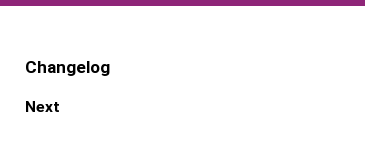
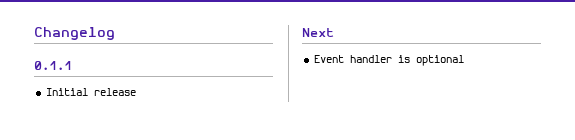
+ 0.1.1
+ Initial release
  Next
+ Event handler is optional

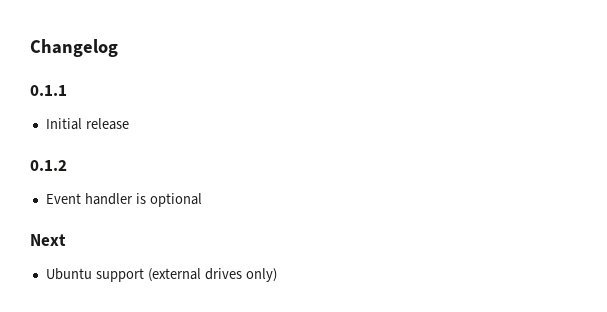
- Next
+ 0.1.2
+ Next
+ Ubuntu support (external drives only)

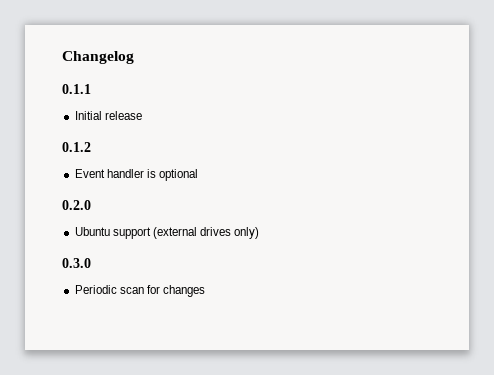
- Next
+ 0.2.0
+ 0.3.0
+ Periodic scan for changes

